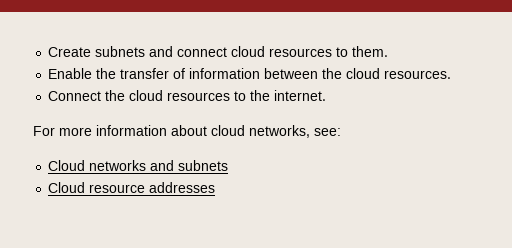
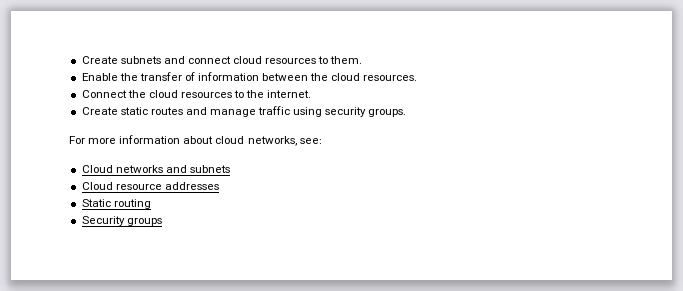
+ Create static routes and manage traffic using security groups.
+ Static routing
+ Security groups

